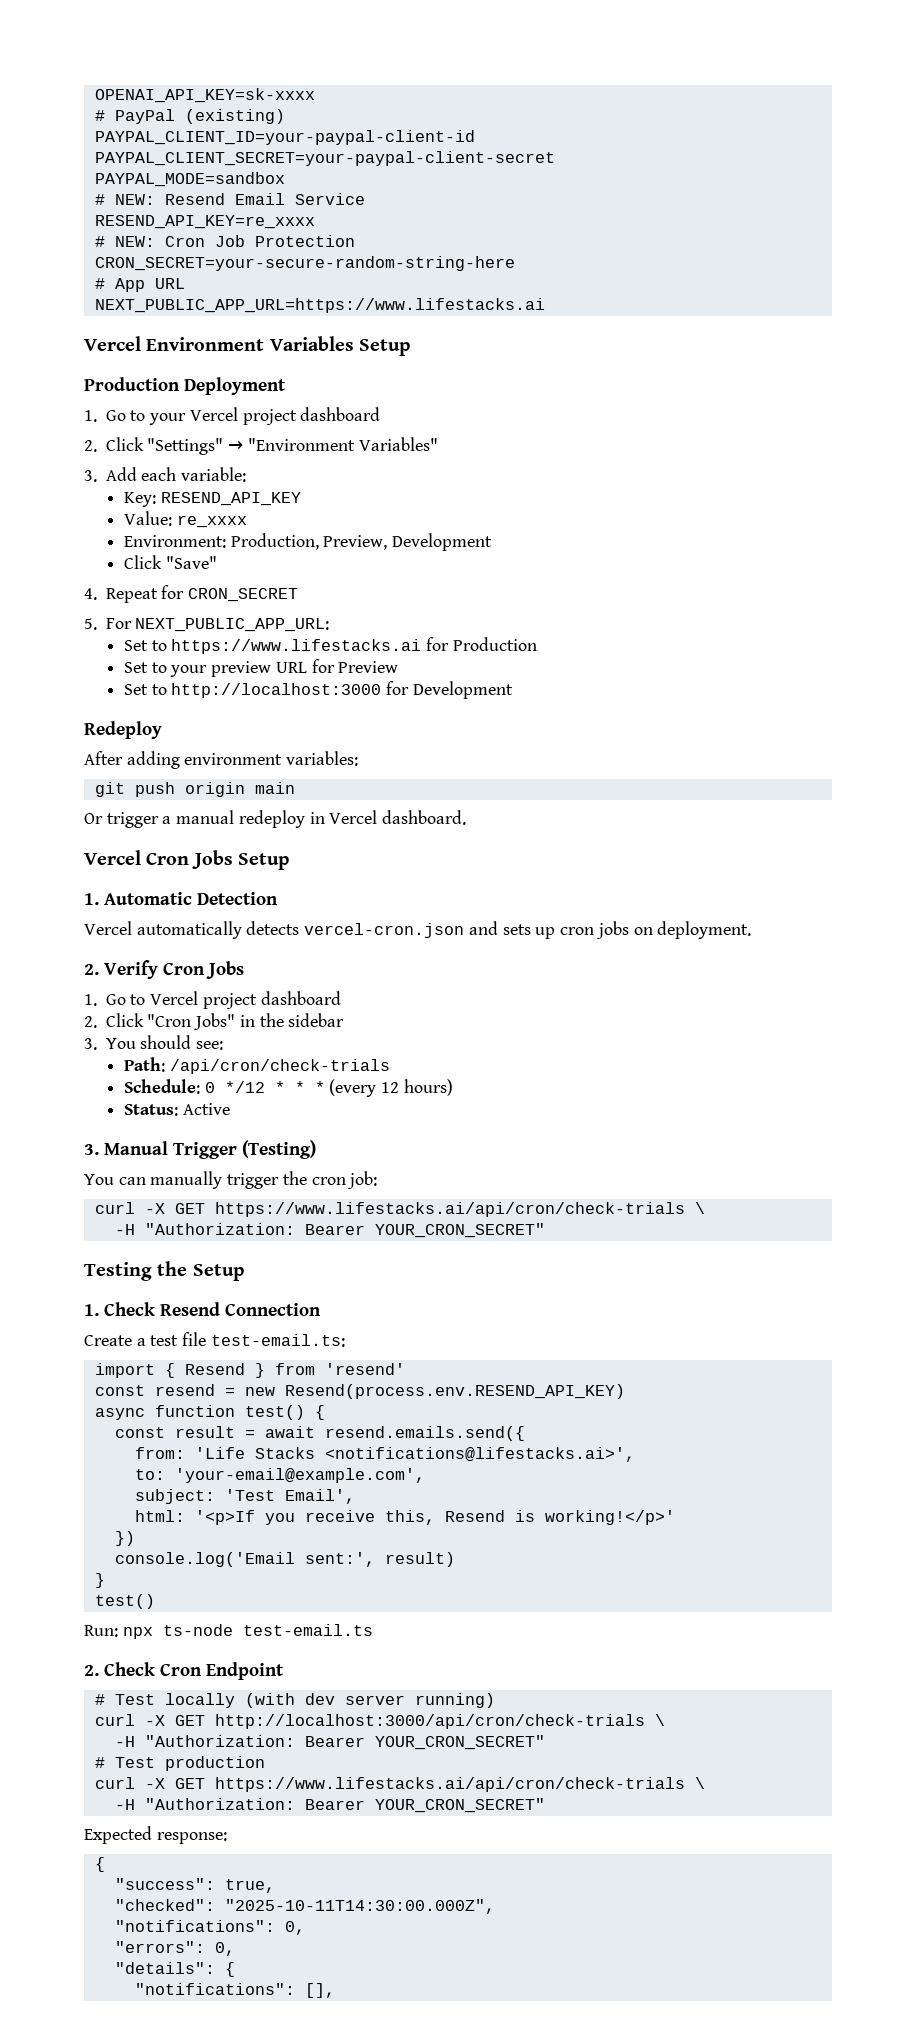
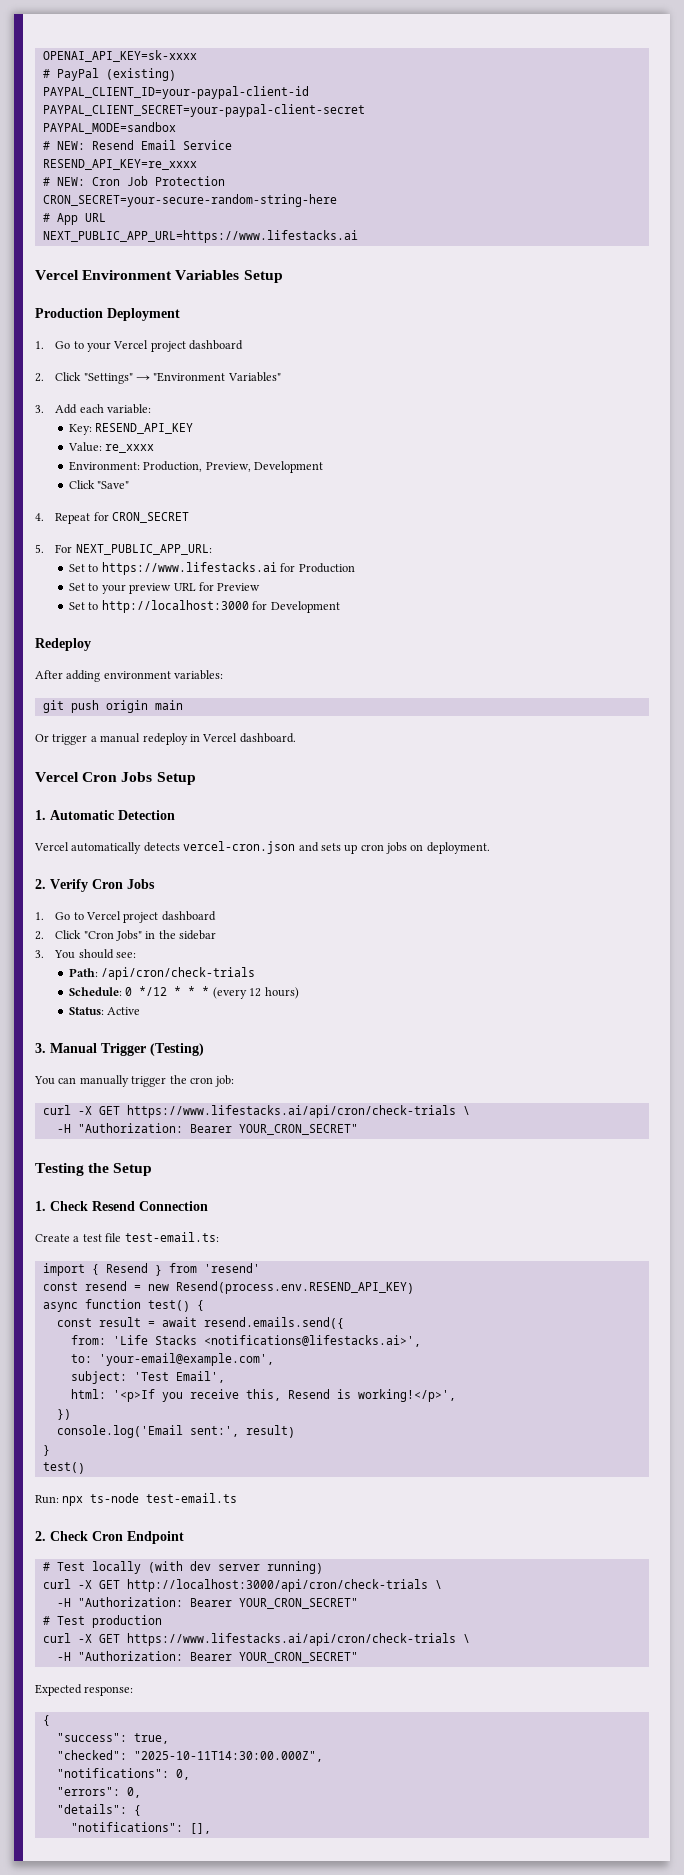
- html: '<p>If you receive this, Resend is working!</p>'
+ html: '<p>If you receive this, Resend is working!</p>',

